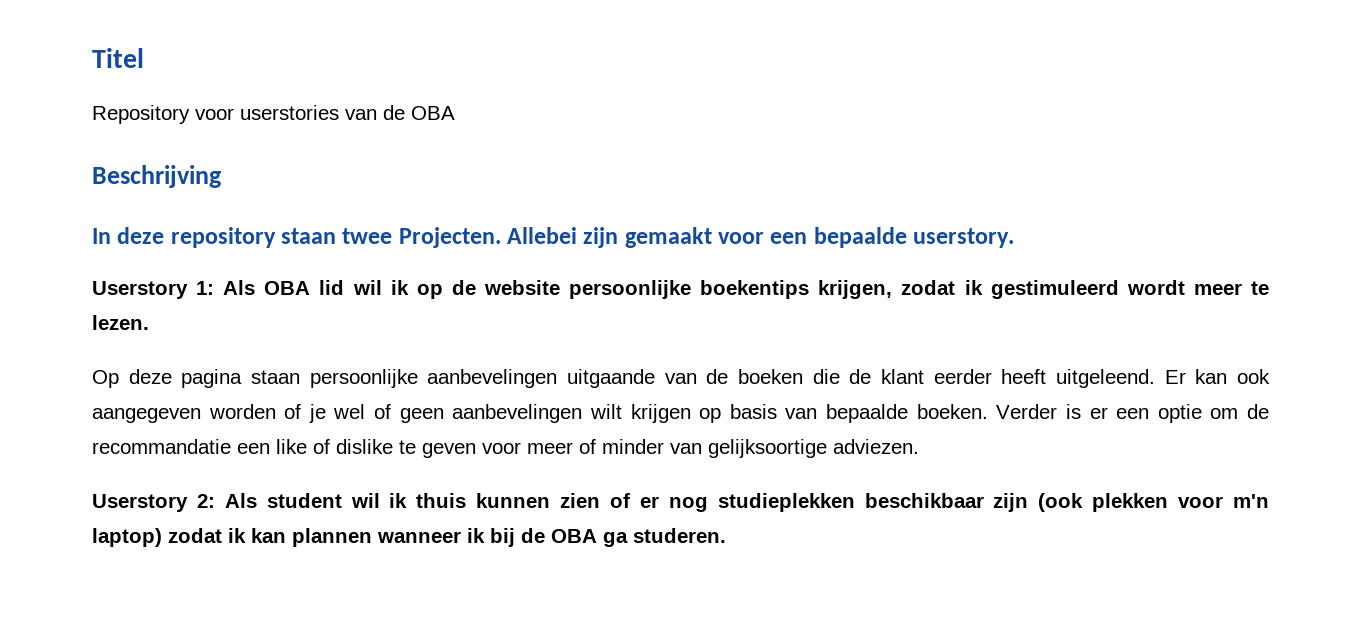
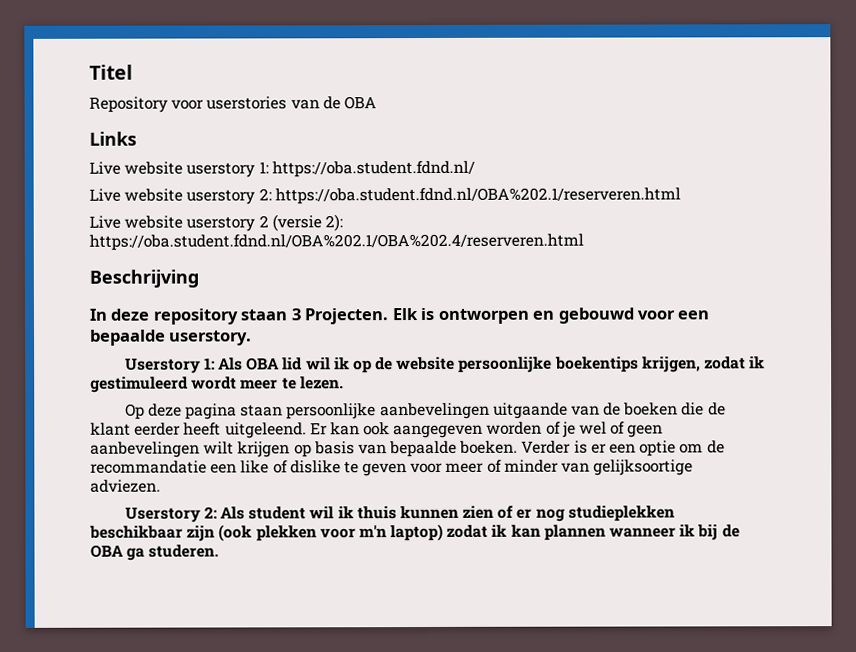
+ Links
+ Live website userstory 1: https://oba.student.fdnd.nl/
+ Live website userstory 2: https://oba.student.fdnd.nl/OBA%202.1/reserveren.html
+ Live website userstory 2 (versie 2): https://oba.student.fdnd.nl/OBA%202.1/OBA%202.4/reserveren.html
- In deze repository staan twee Projecten. Allebei zijn gemaakt voor een bepaalde userstory.
+ In deze repository staan 3 Projecten. Elk is ontworpen en gebouwd voor een bepaalde userstory.

